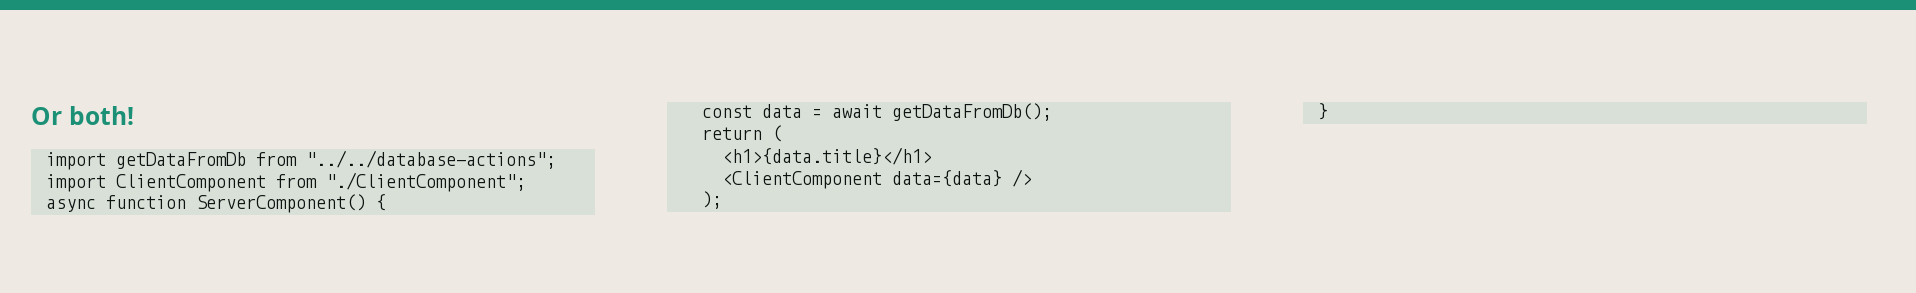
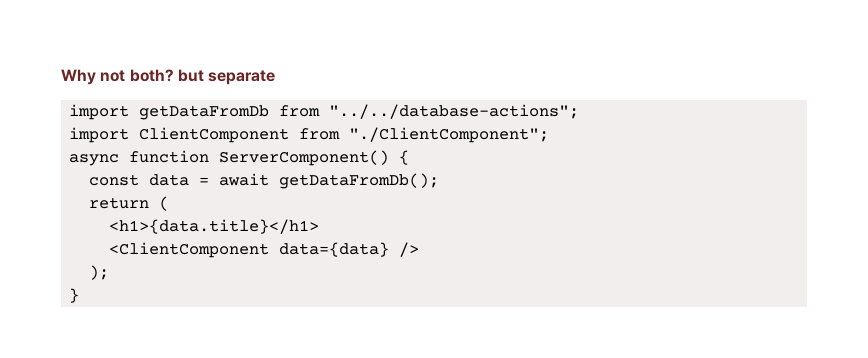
- Or both!
+ Why not both? but separate

